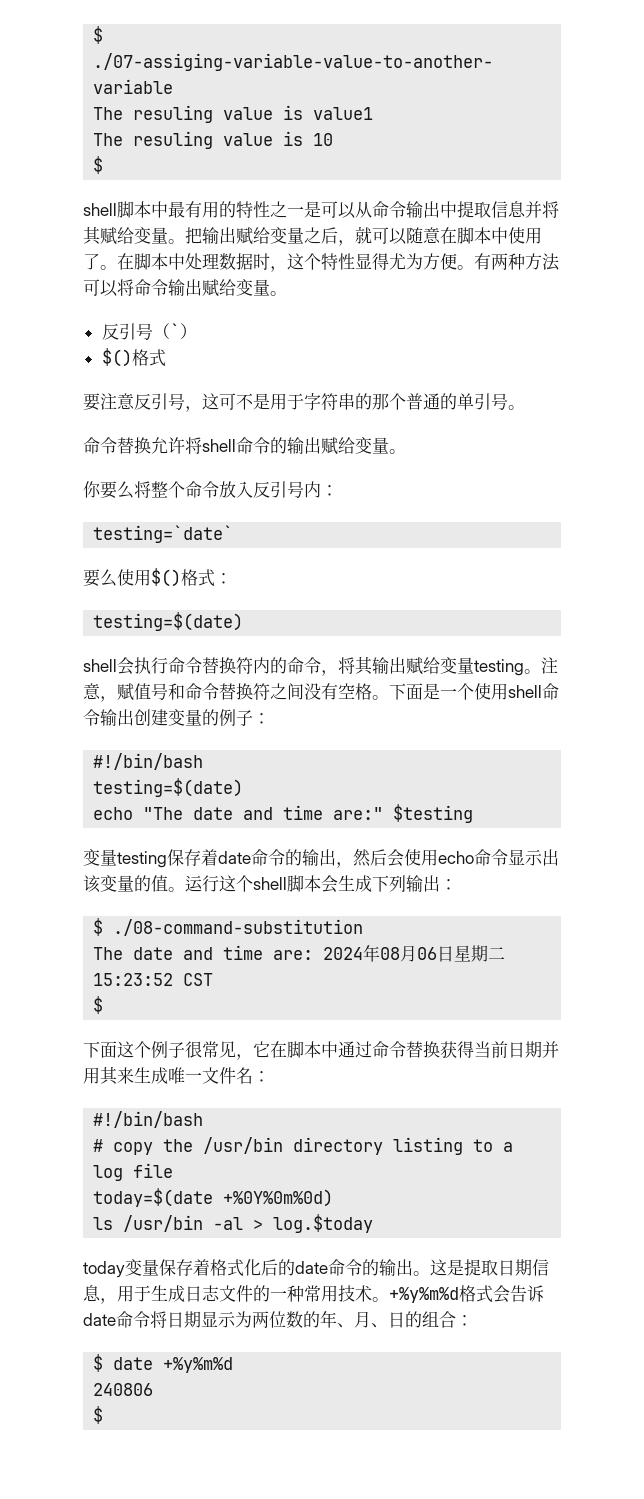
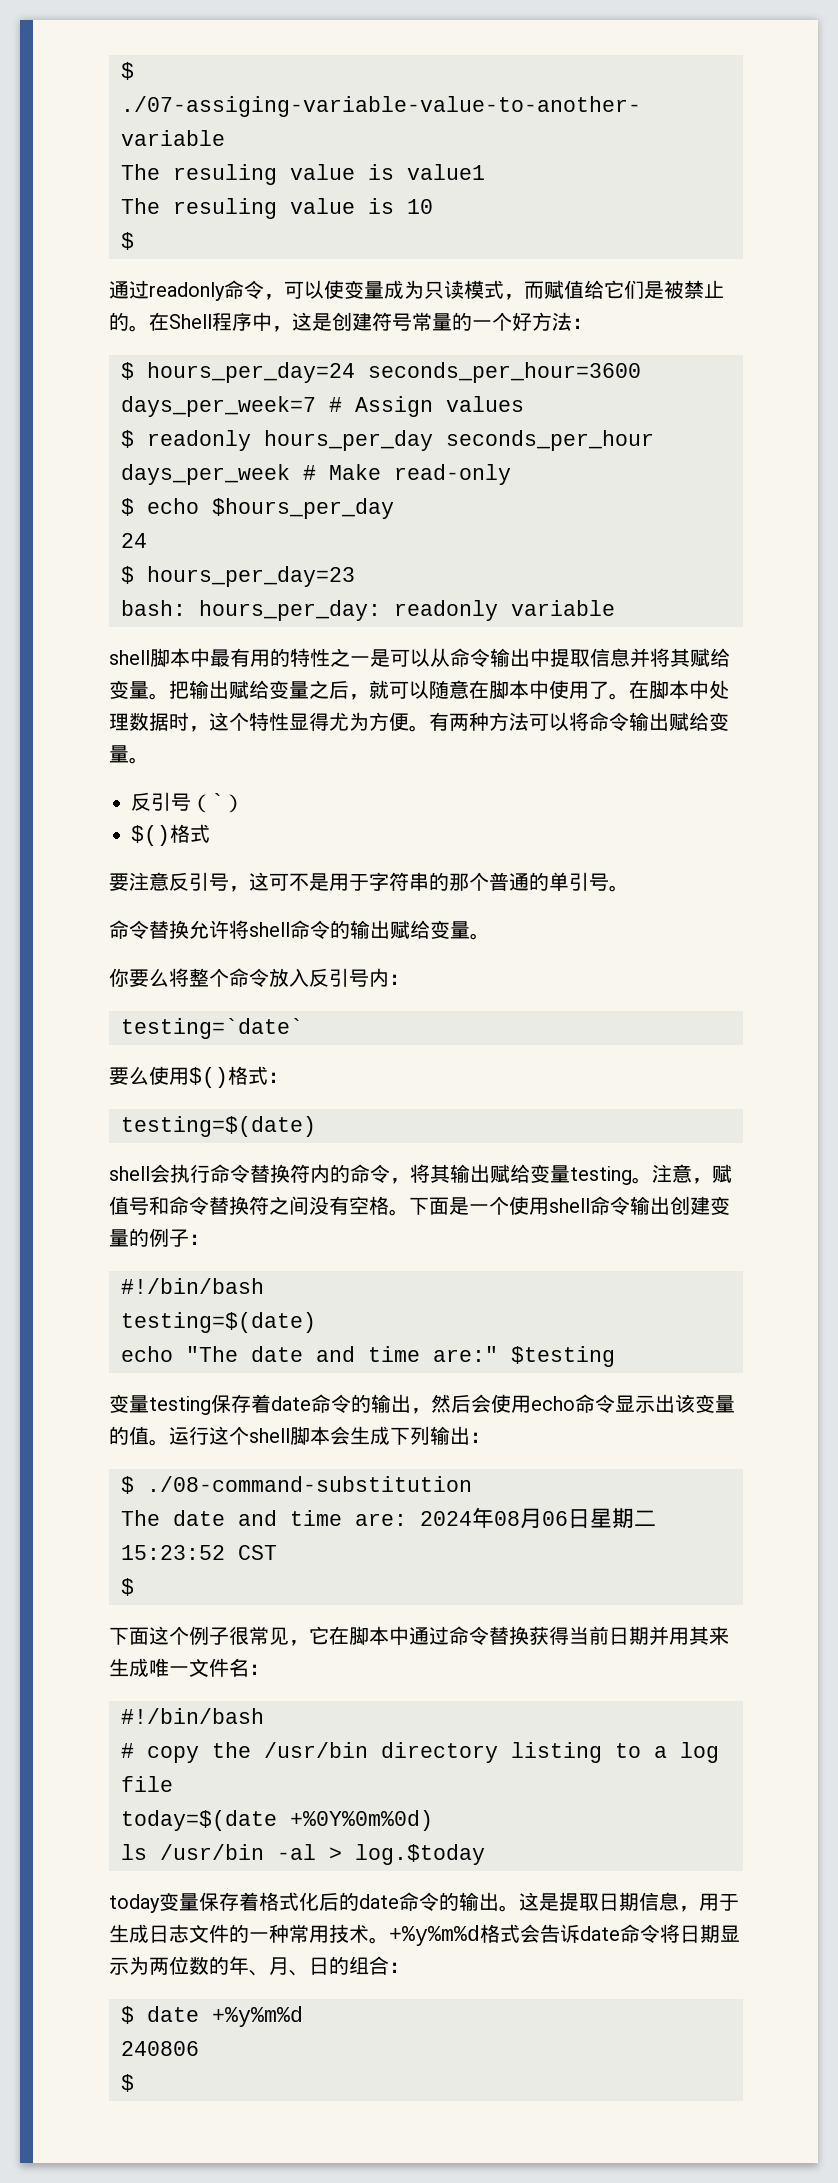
+ 通过readonly命令，可以使变量成为只读模式，而赋值给它们是被禁止的。在Shell程序中，这是创建符号常量的一个好方法：
+ $ hours_per_day=24 seconds_per_hour=3600 days_per_week=7 # Assign values
+ $ readonly hours_per_day seconds_per_hour days_per_week # Make read-only
+ $ echo $hours_per_day
+ 24
+ $ hours_per_day=23
+ bash: hours_per_day: readonly variable

